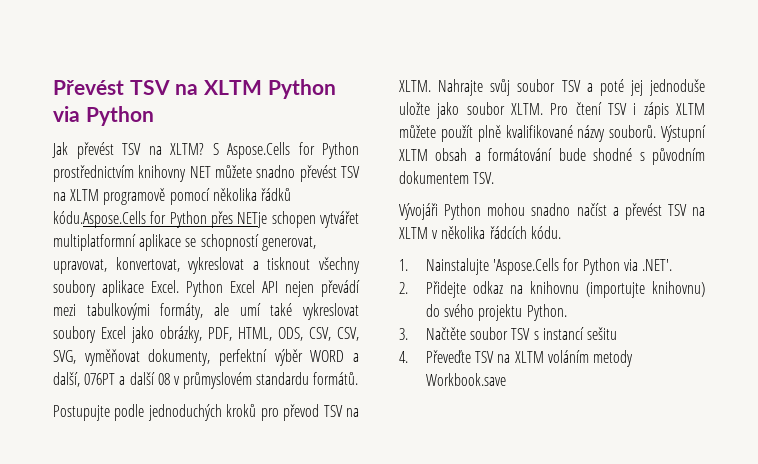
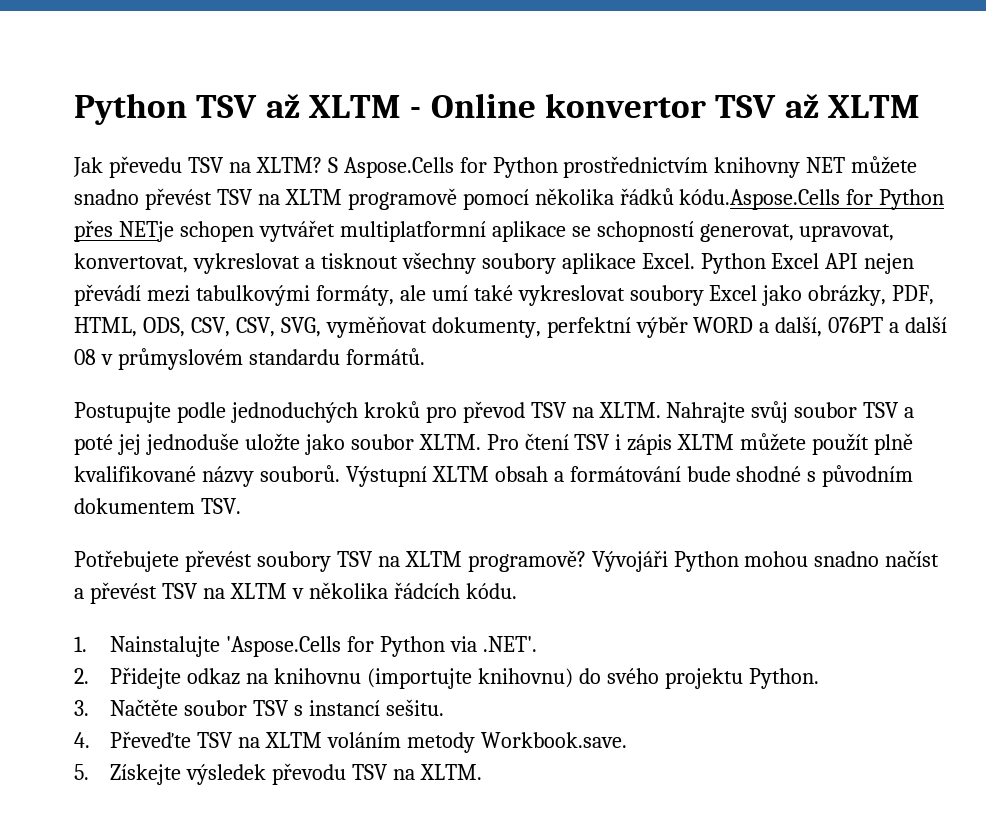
- Převést TSV na XLTM Python via Python
+ Python TSV až XLTM - Online konvertor TSV až XLTM
- Jak převést TSV na XLTM?
+ Jak převedu TSV na XLTM?
+ Potřebujete převést soubory TSV na XLTM programově?
- 3. Načtěte soubor TSV s instancí sešitu
+ 3. Načtěte soubor TSV s instancí sešitu.
- 4. Převeďte TSV na XLTM voláním metody Workbook.save
+ 4. Převeďte TSV na XLTM voláním metody Workbook.save.
+ 5. Získejte výsledek převodu TSV na XLTM.

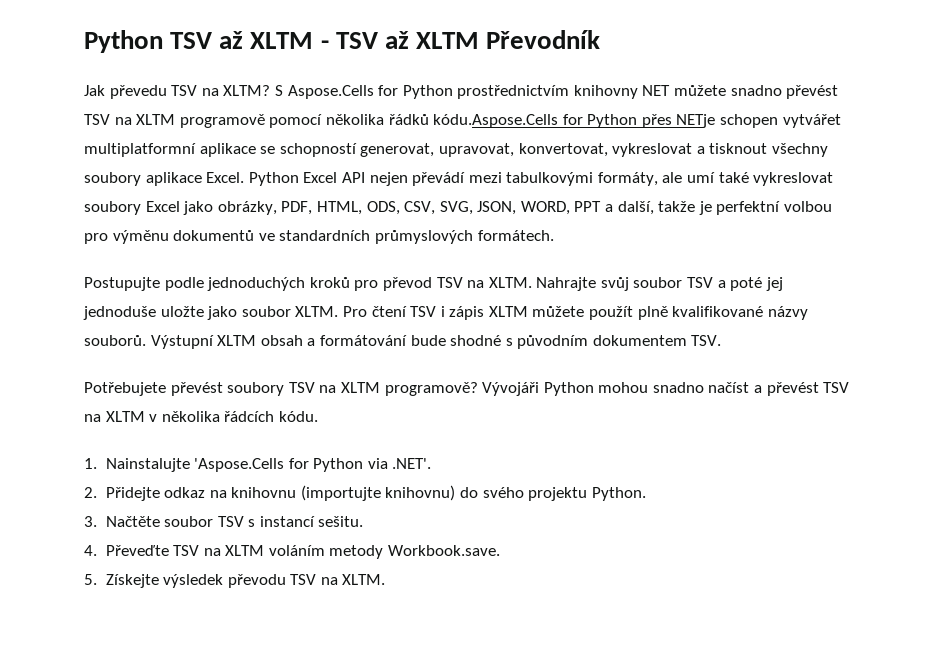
- Python TSV až XLTM - Online konvertor TSV až XLTM
+ Python TSV až XLTM - TSV až XLTM Převodník
- Python Excel API nejen převádí mezi tabulkovými formáty, ale umí také vykreslovat soubory Excel jako obrázky, PDF, HTML, ODS, CSV, CSV, SVG, vyměňovat dokumenty, perfektní výběr WORD a další, 076PT a další 08 v průmyslovém standardu formátů.
+ Python Excel API nejen převádí mezi tabulkovými formáty, ale umí také vykreslovat soubory Excel jako obrázky, PDF, HTML, ODS, CSV, SVG, JSON, WORD, PPT a další, takže je perfektní volbou pro výměnu dokumentů ve standardních průmyslových formátech.

